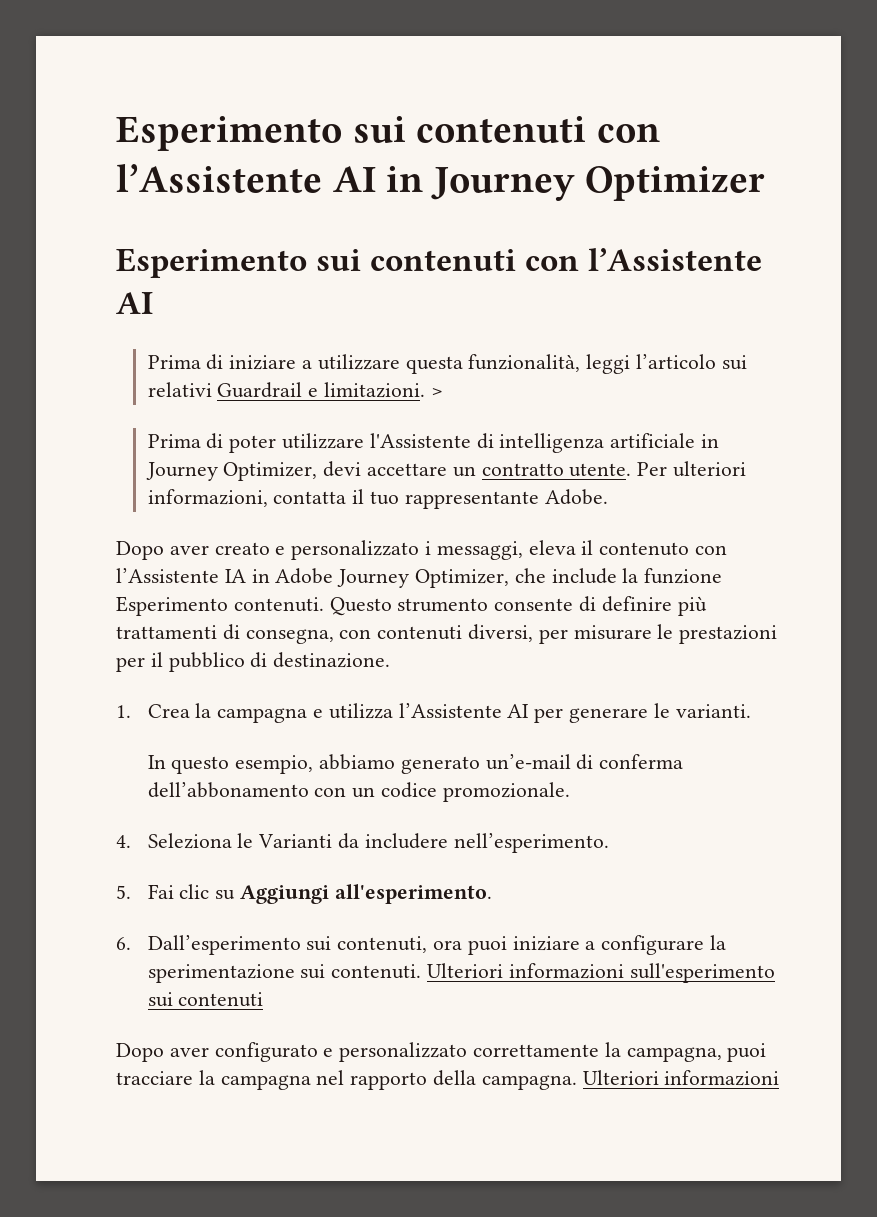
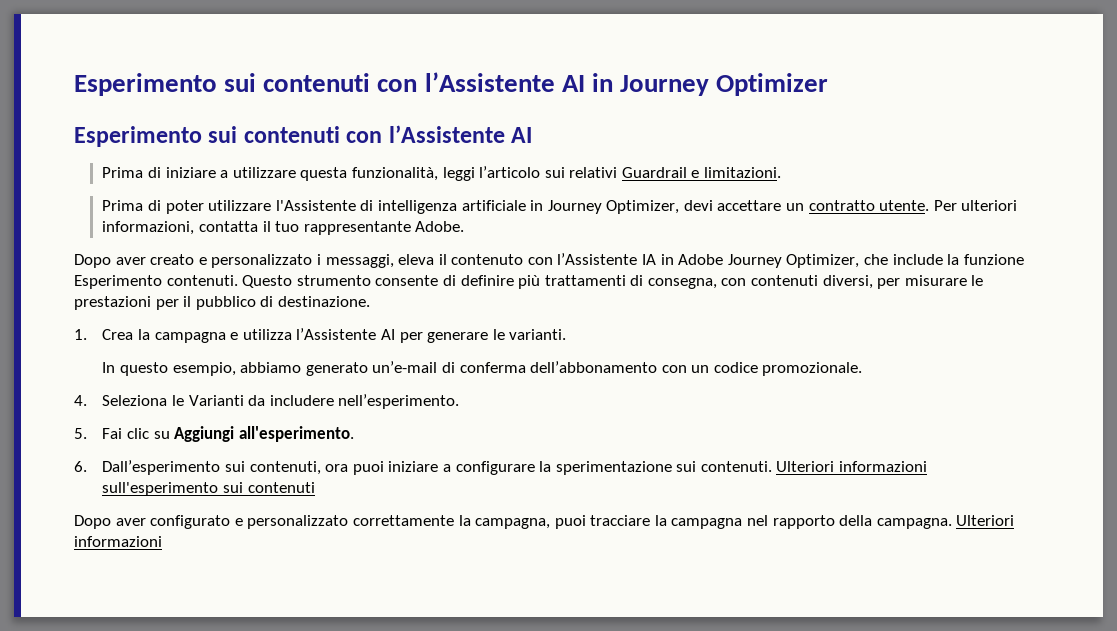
- >

